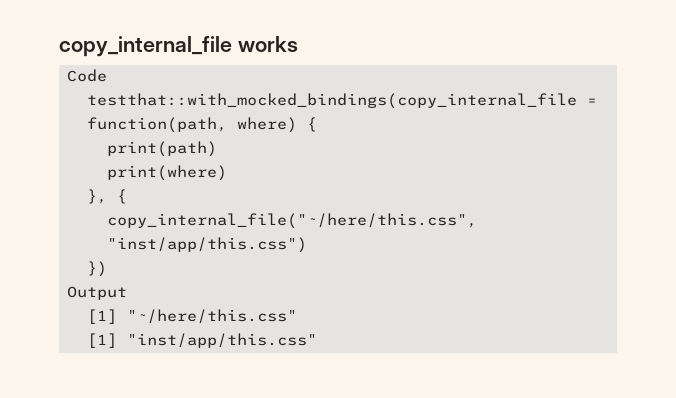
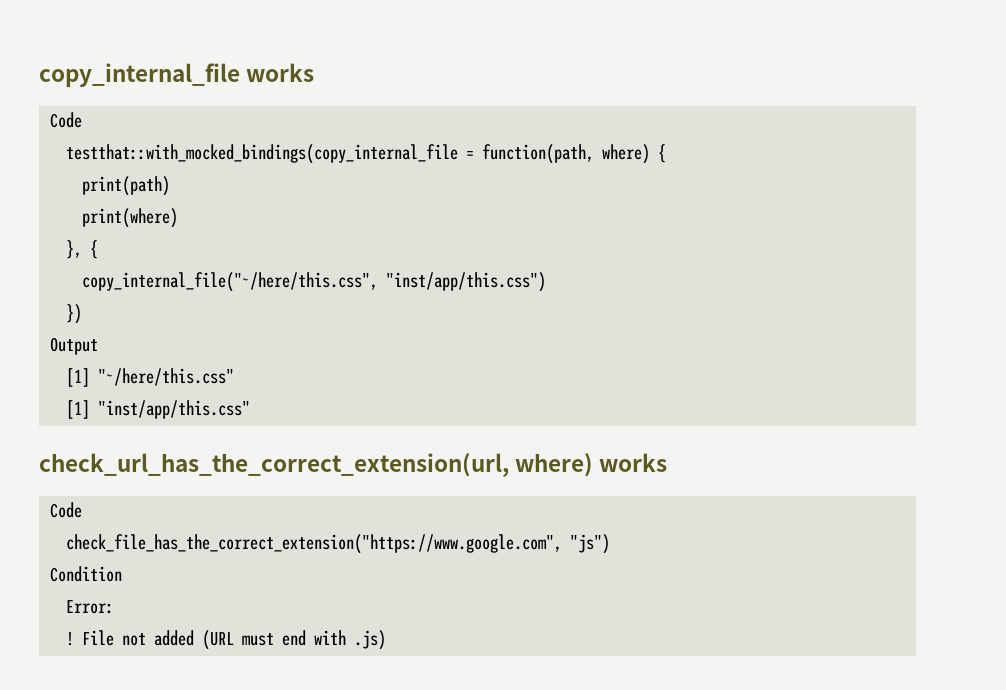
+ check_url_has_the_correct_extension(url, where) works
+ Code
+ check_file_has_the_correct_extension("https://www.google.com", "js")
+ Condition
+ Error:
+ ! File not added (URL must end with .js)

